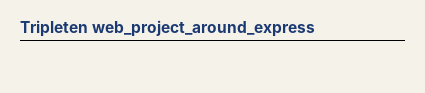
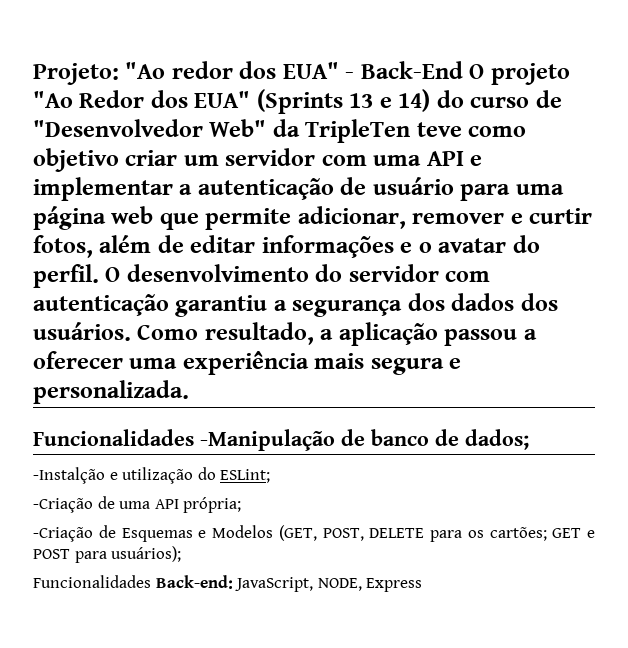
- Tripleten web_project_around_express
+ Projeto: "Ao redor dos EUA" - Back-End O projeto "Ao Redor dos EUA" (Sprints 13 e 14) do curso de "Desenvolvedor Web" da TripleTen teve como objetivo criar um servidor com uma API e implementar a autenticação de usuário para uma página web que permite adicionar, remover e curtir fotos, além de editar informações e o avatar do perfil. O desenvolvimento do servidor com autenticação garantiu a segurança dos dados dos usuários. Como resultado, a aplicação passou a oferecer uma experiência mais segura e personalizada.
+ Funcionalidades -Manipulação de banco de dados;
+ -Instalção e utilização do ESLint;
+ -Criação de uma API própria;
+ -Criação de Esquemas e Modelos (GET, POST, DELETE para os cartões; GET e POST para usuários);
+ Funcionalidades Back-end: JavaScript, NODE, Express

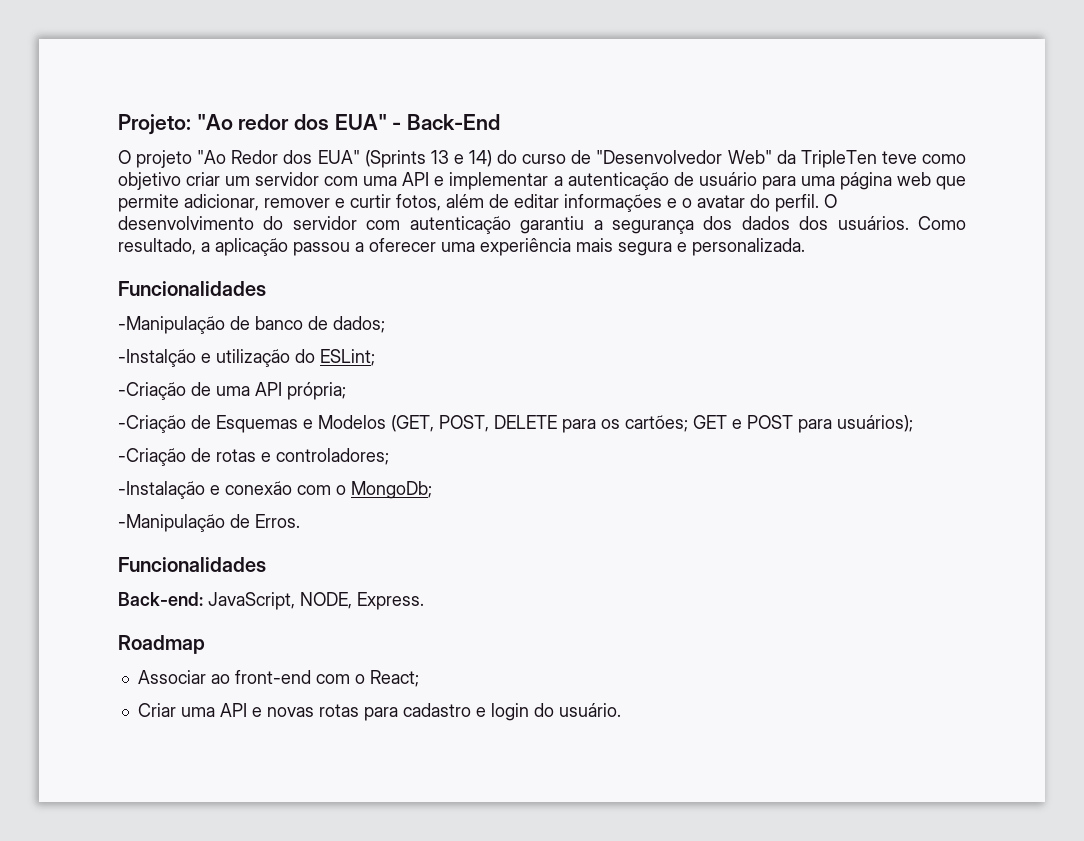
- Projeto: "Ao redor dos EUA" - Back-End O projeto "Ao Redor dos EUA" (Sprints 13 e 14) do curso de "Desenvolvedor Web" da TripleTen teve como objetivo criar um servidor com uma API e implementar a autenticação de usuário para uma página web que permite adicionar, remover e curtir fotos, além de editar informações e o avatar do perfil.
+ Projeto: "Ao redor dos EUA" - Back-End
+ O projeto "Ao Redor dos EUA" (Sprints 13 e 14) do curso de "Desenvolvedor Web" da TripleTen teve como objetivo criar um servidor com uma API e implementar a autenticação de usuário para uma página web que permite adicionar, remover e curtir fotos, além de editar informações e o avatar do perfil.
  Como resultado, a aplicação passou a oferecer uma experiência mais segura e personalizada.
- Funcionalidades -Manipulação de banco de dados;
+ Funcionalidades
+ -Manipulação de banco de dados;
- Funcionalidades Back-end: JavaScript, NODE, Express
+ -Criação de rotas e controladores;
+ -Instalação e conexão com o MongoDb;
+ -Manipulação de Erros.
+ Funcionalidades
+ Back-end: JavaScript, NODE, Express.
+ Roadmap
+ Associar ao front-end com o React;
+ Criar uma API e novas rotas para cadastro e login do usuário.

